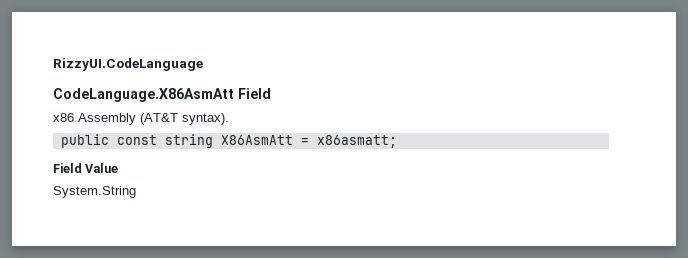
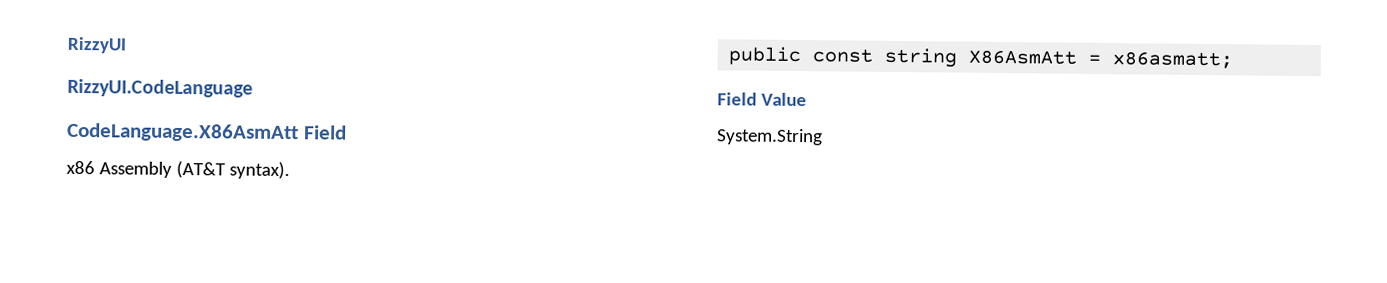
+ RizzyUI

